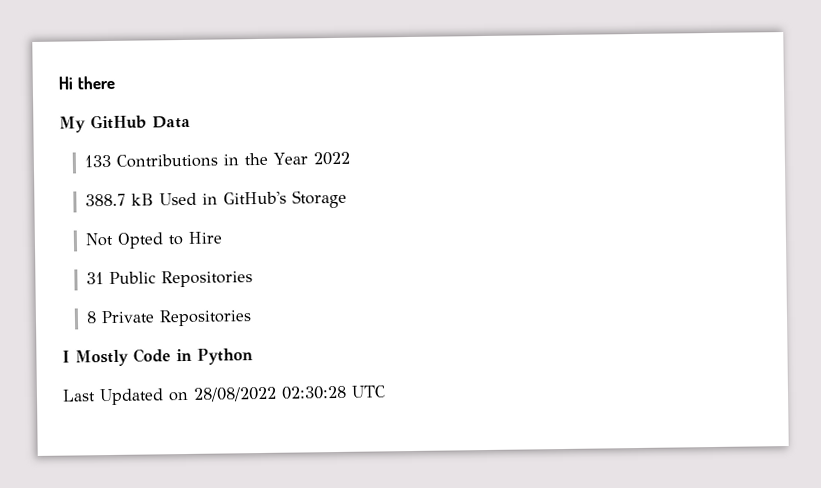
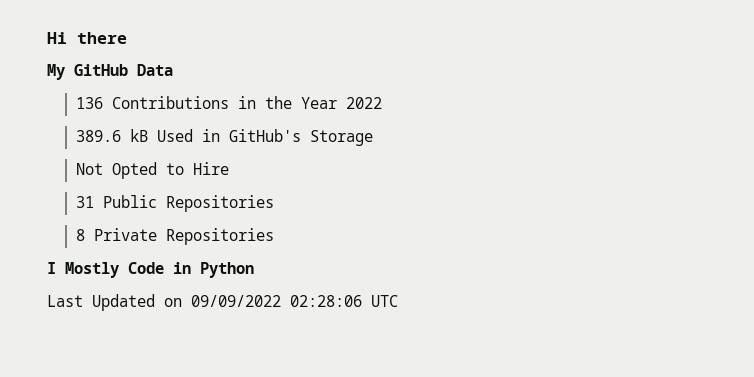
- 133 Contributions in the Year 2022
+ 136 Contributions in the Year 2022
- 388.7 kB Used in GitHub's Storage
+ 389.6 kB Used in GitHub's Storage
- Last Updated on 28/08/2022 02:30:28 UTC
+ Last Updated on 09/09/2022 02:28:06 UTC

